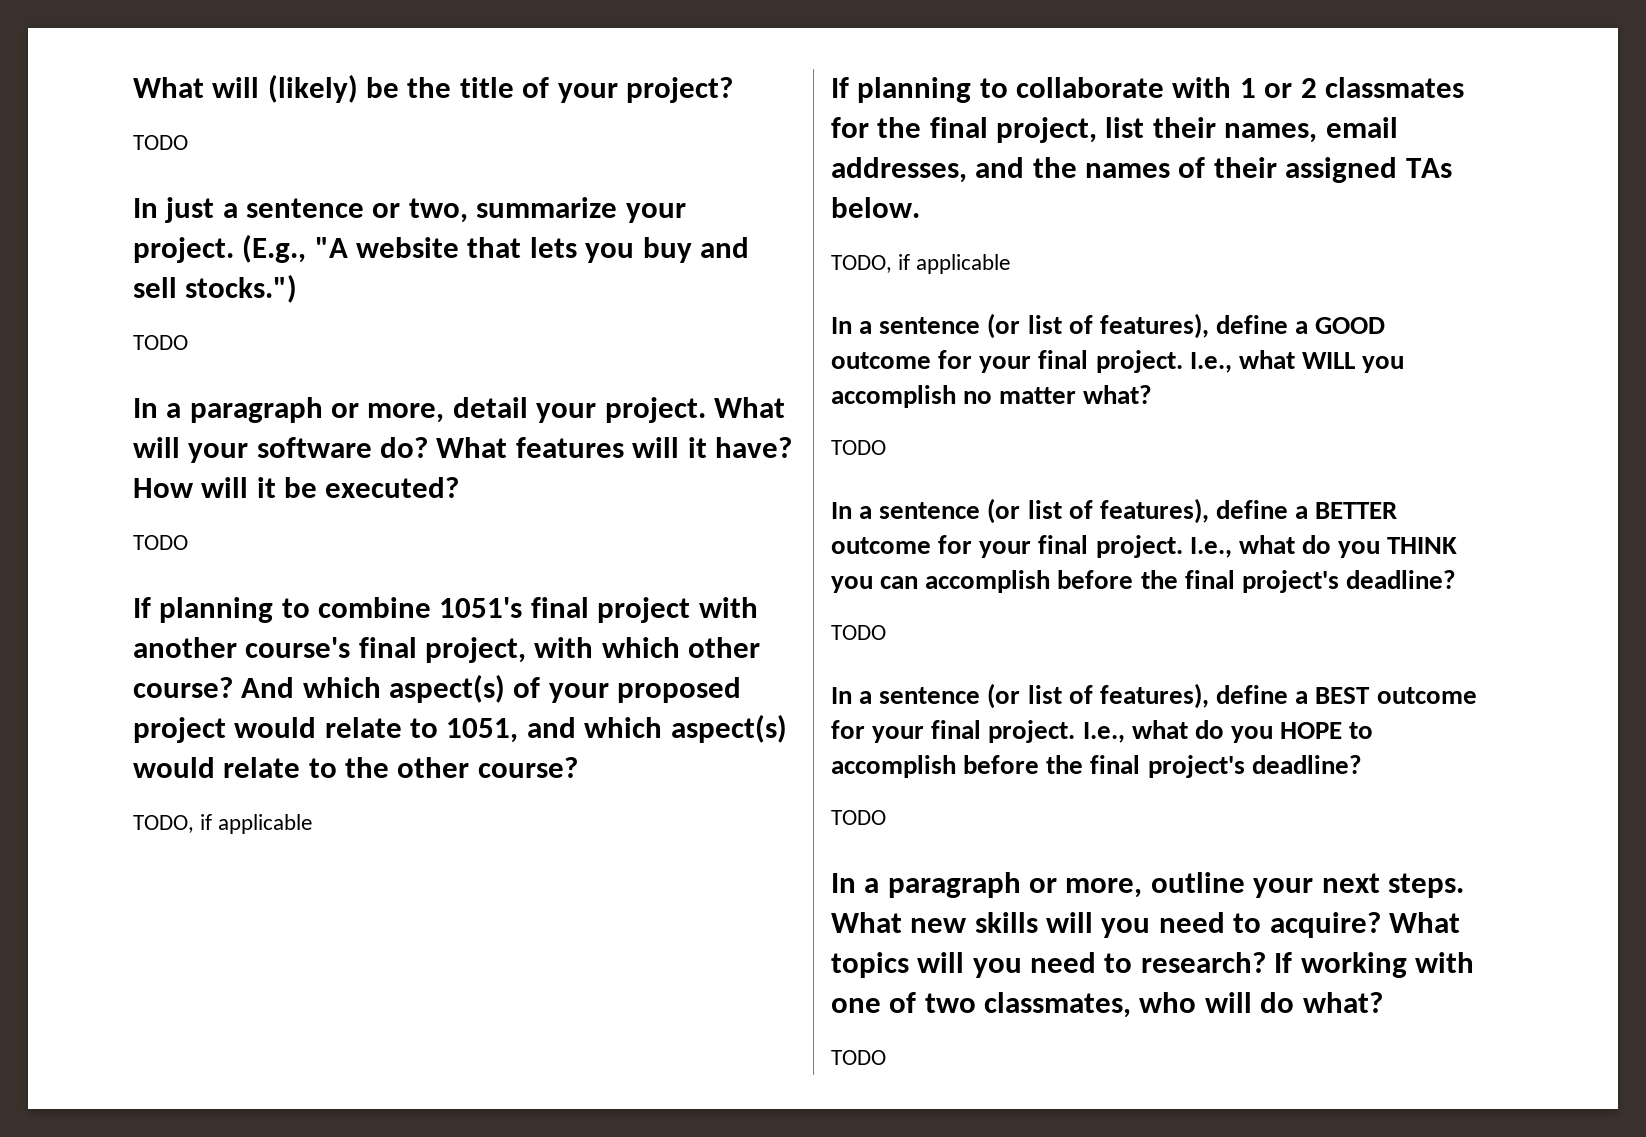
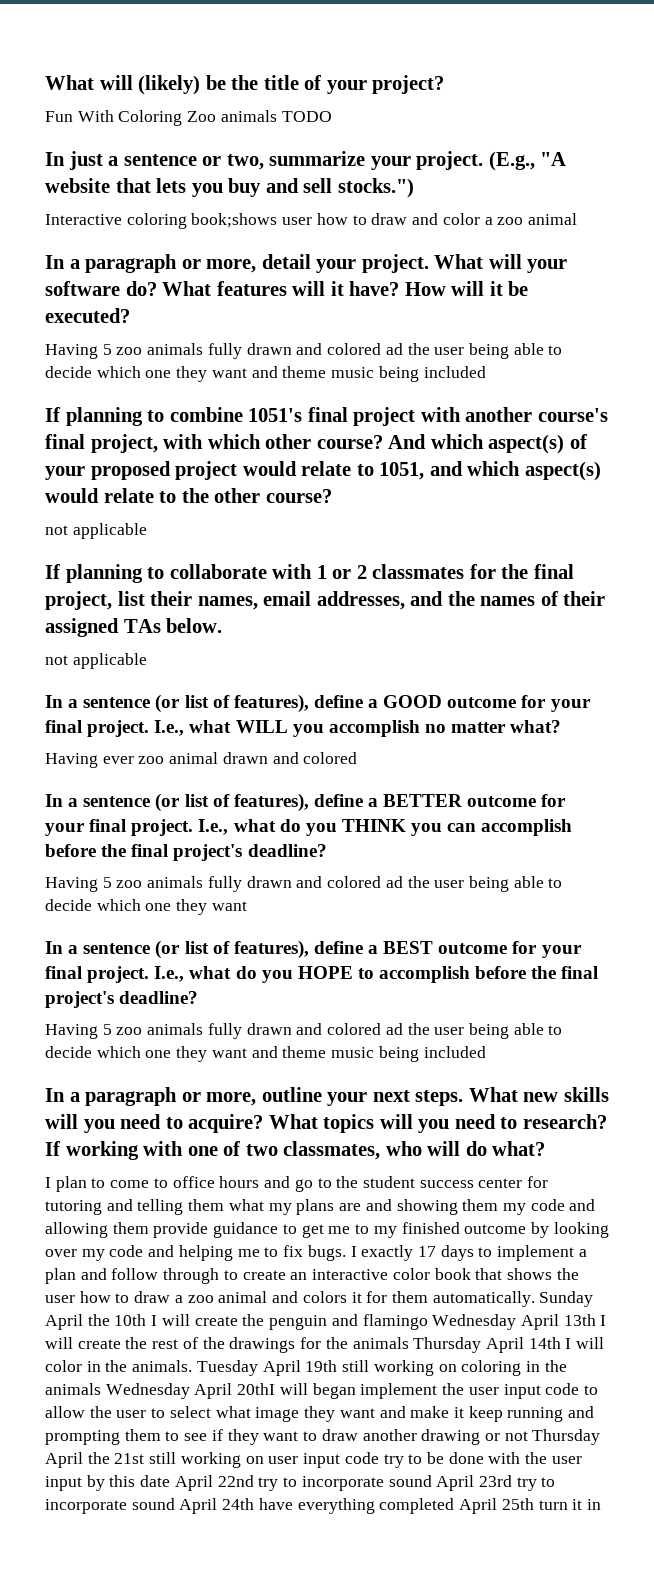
  What will (likely) be the title of your project?
- TODO
+ Fun With Coloring Zoo animals TODO
  (E.g., "A website that lets you buy and sell stocks.")
- TODO
+ Interactive coloring book;shows user how to draw and color a zoo animal
  How will it be executed?
- TODO
+ Having 5 zoo animals fully drawn and colored ad the user being able to decide which one they want and theme music being included
  And which aspect(s) of your proposed project would relate to 1051, and which aspect(s) would relate to the other course?
- TODO, if applicable
+ not applicable
  If planning to collaborate with 1 or 2 classmates for the final project, list their names, email addresses, and the names of their assigned TAs below.
- TODO, if applicable
+ not applicable
  I.e., what WILL you accomplish no matter what?
- TODO
+ Having ever zoo animal drawn and colored
  I.e., what do you THINK you can accomplish before the final project's deadline?
- TODO
+ Having 5 zoo animals fully drawn and colored ad the user being able to decide which one they want
  I.e., what do you HOPE to accomplish before the final project's deadline?
- TODO
+ Having 5 zoo animals fully drawn and colored ad the user being able to decide which one they want and theme music being included
  If working with one of two classmates, who will do what?
- TODO
+ I plan to come to office hours and go to the student success center for tutoring and telling them what my plans are and showing them my code and allowing them provide guidance to get me to my finished outcome by looking over my code and helping me to fix bugs. I exactly 17 days to implement a plan and follow through to create an interactive color book that shows the user how to draw a zoo animal and colors it for them automatically. Sunday April the 10th I will create the penguin and flamingo Wednesday April 13th I will create the rest of the drawings for the animals Thursday April 14th I will color in the animals. Tuesday April 19th still working on coloring in the animals Wednesday April 20thI will began implement the user input code to allow the user to select what image they want and make it keep running and prompting them to see if they want to draw another drawing or not Thursday April the 21st still working on user input code try to be done with the user input by this date April 22nd try to incorporate sound April 23rd try to incorporate sound April 24th have everything completed April 25th turn it in

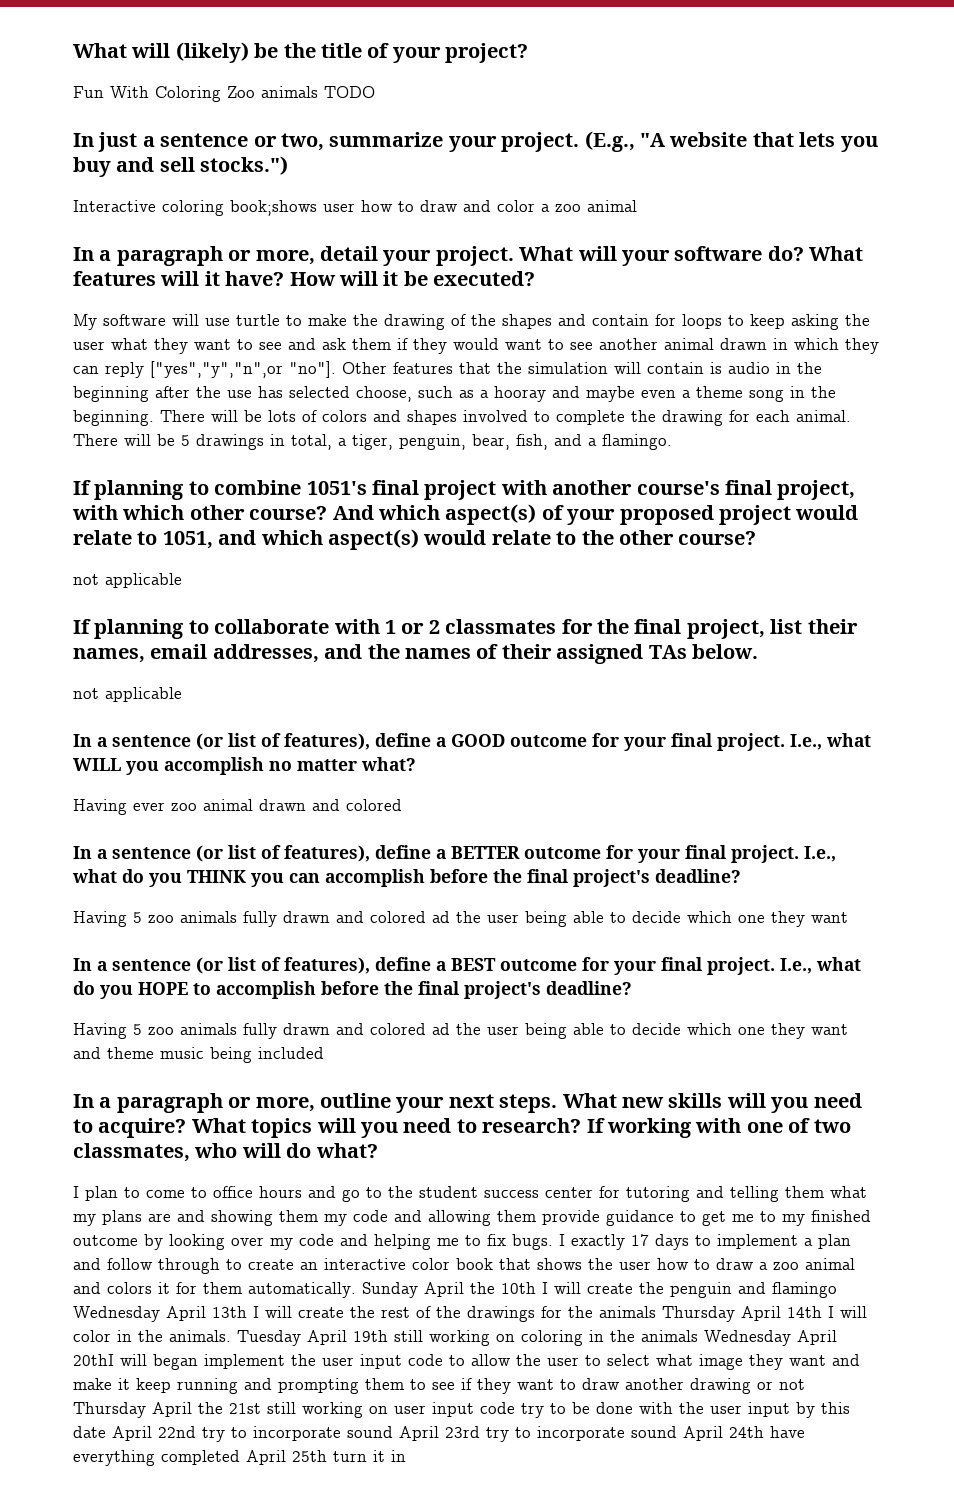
  How will it be executed?
- Having 5 zoo animals fully drawn and colored ad the user being able to decide which one they want and theme music being included
+ My software will use turtle to make the drawing of the shapes and contain for loops to keep asking the user what they want to see and ask them if they would want to see another animal drawn in which they can reply ["yes","y","n",or "no"]. Other features that the simulation will contain is audio in the beginning after the use has selected choose, such as a hooray and maybe even a theme song in the beginning. There will be lots of colors and shapes involved to complete the drawing for each animal. There will be 5 drawings in total, a tiger, penguin, bear, fish, and a flamingo.

